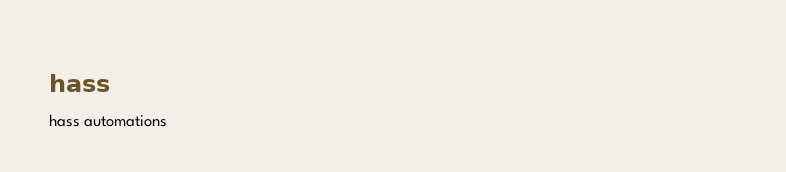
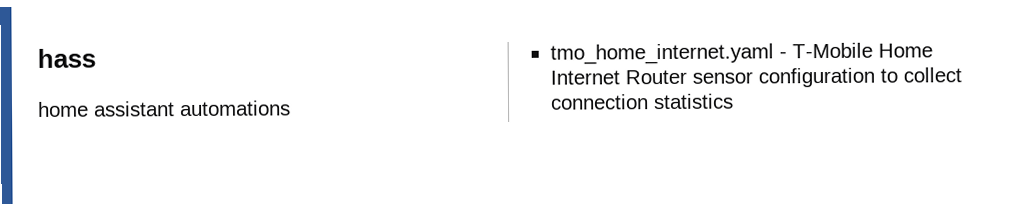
- hass automations
+ home assistant automations
+ tmo_home_internet.yaml - T-Mobile Home Internet Router sensor configuration to collect connection statistics

